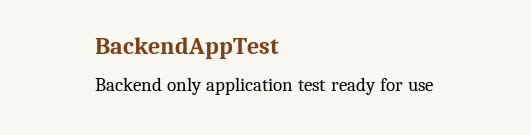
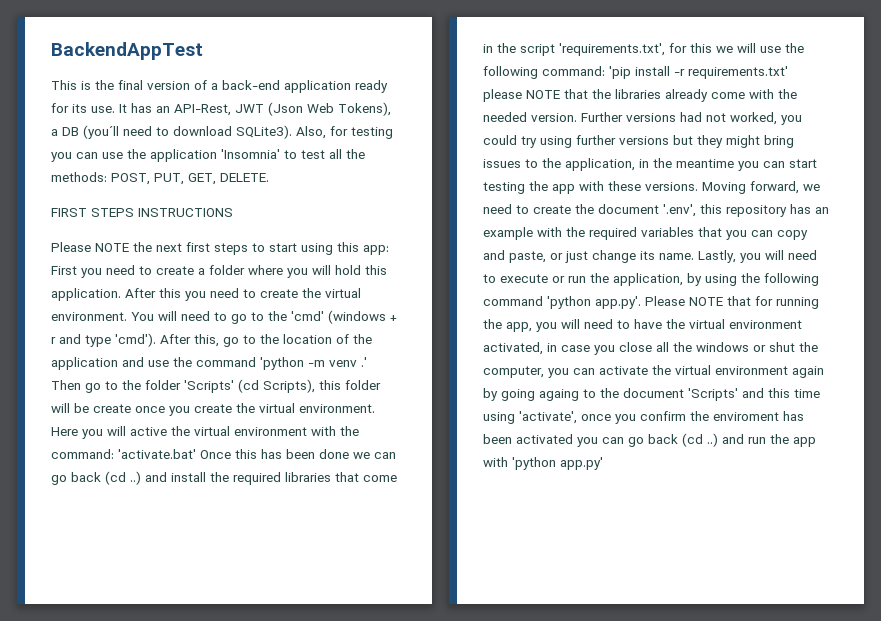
- Backend only application test ready for use
+ This is the final version of a back-end application ready for its use. It has an API-Rest, JWT (Json Web Tokens), a DB (you´ll need to download SQLite3). Also, for testing you can use the application 'Insomnia' to test all the methods: POST, PUT, GET, DELETE.
+ FIRST STEPS INSTRUCTIONS
+ Please NOTE the next first steps to start using this app: First you need to create a folder where you will hold this application. After this you need to create the virtual environment. You will need to go to the 'cmd' (windows + r and type 'cmd'). After this, go to the location of the application and use the command 'python -m venv .' Then go to the folder 'Scripts' (cd Scripts), this folder will be create once you create the virtual environment. Here you will active the virtual environment with the command: 'activate.bat' Once this has been done we can go back (cd ..) and install the required libraries that come in the script 'requirements.txt', for this we will use the following command: 'pip install -r requirements.txt' please NOTE that the libraries already come with the needed version. Further versions had not worked, you could try using further versions but they might bring issues to the application, in the meantime you can start testing the app with these versions. Moving forward, we need to create the document '.env', this repository has an example with the required variables that you can copy and paste, or just change its name. Lastly, you will need to execute or run the application, by using the following command 'python app.py'. Please NOTE that for running the app, you will need to have the virtual environment activated, in case you close all the windows or shut the computer, you can activate the virtual environment again by going againg to the document 'Scripts' and this time using 'activate', once you confirm the enviroment has been activated you can go back (cd ..) and run the app with 'python app.py'

